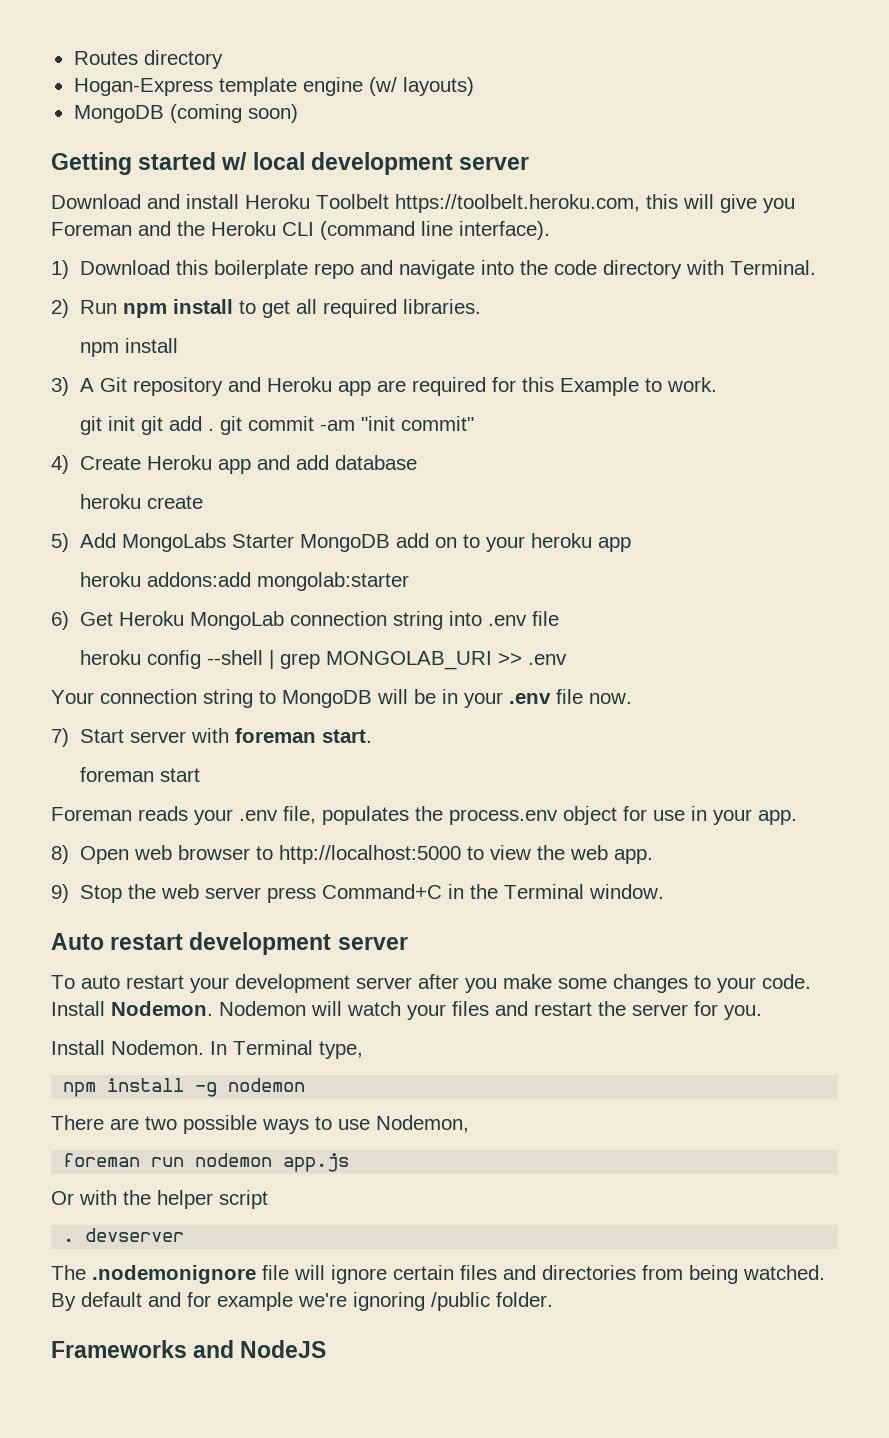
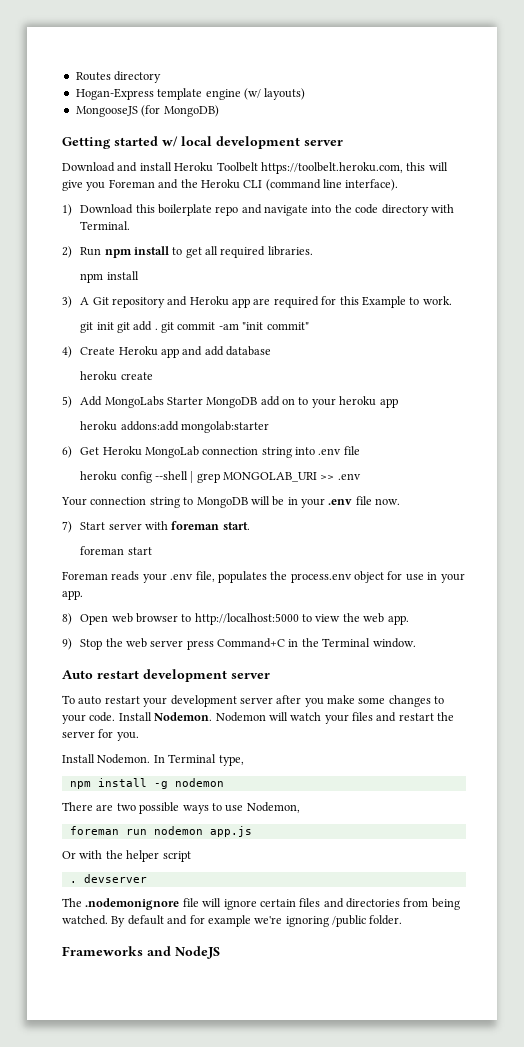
- MongoDB (coming soon)
+ MongooseJS (for MongoDB)

